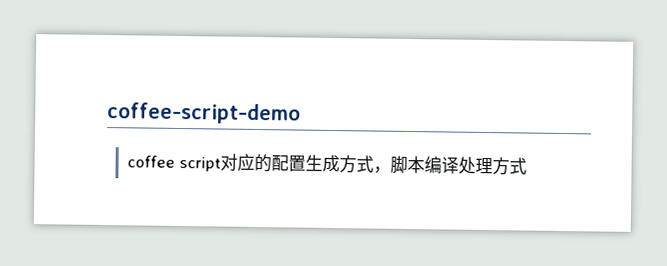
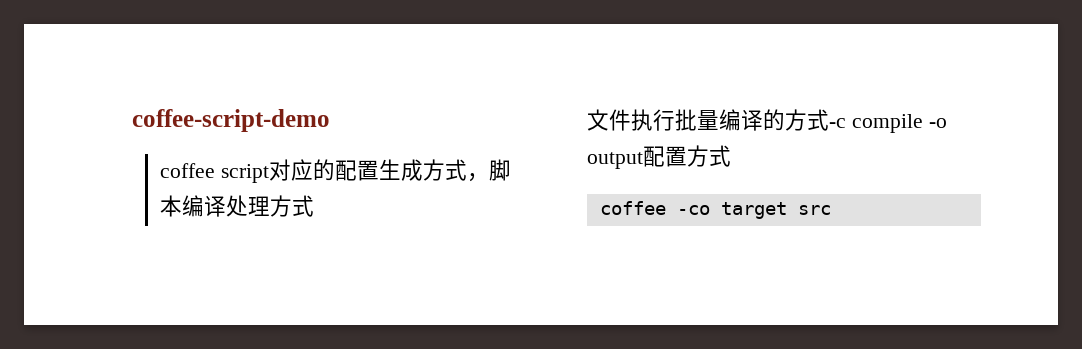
+ 文件执行批量编译的方式-c compile -o output配置方式
+ coffee -co target src

